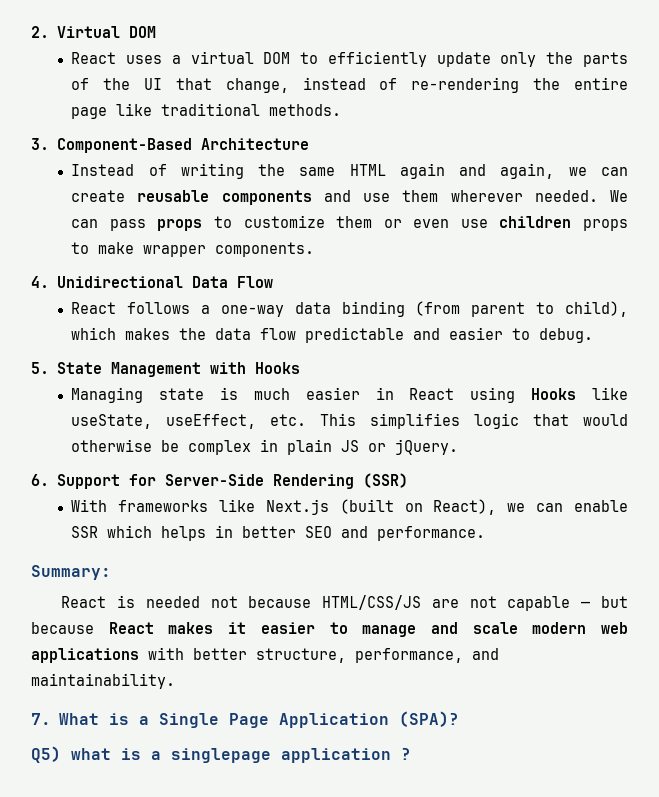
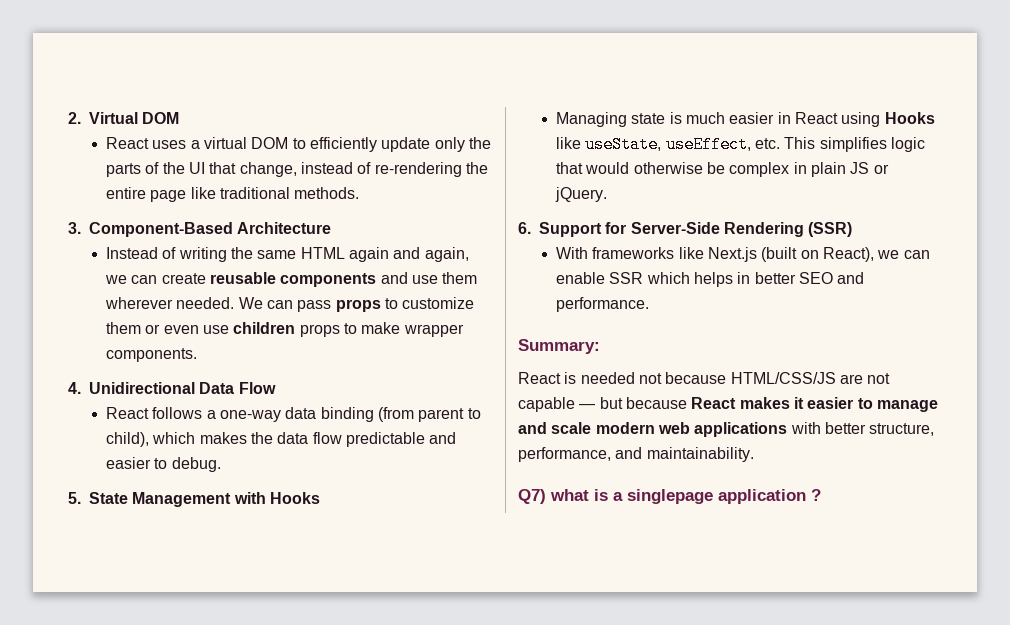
- 7. What is a Single Page Application (SPA)?
- Q5) what is a singlepage application ?
+ Q7) what is a singlepage application ?

